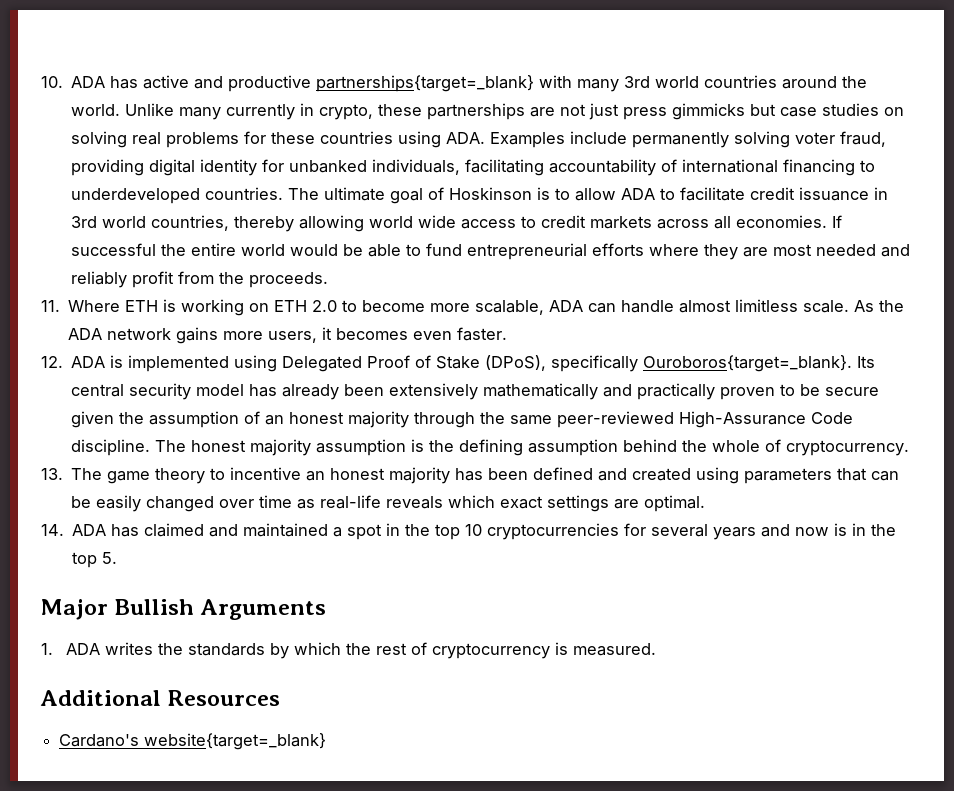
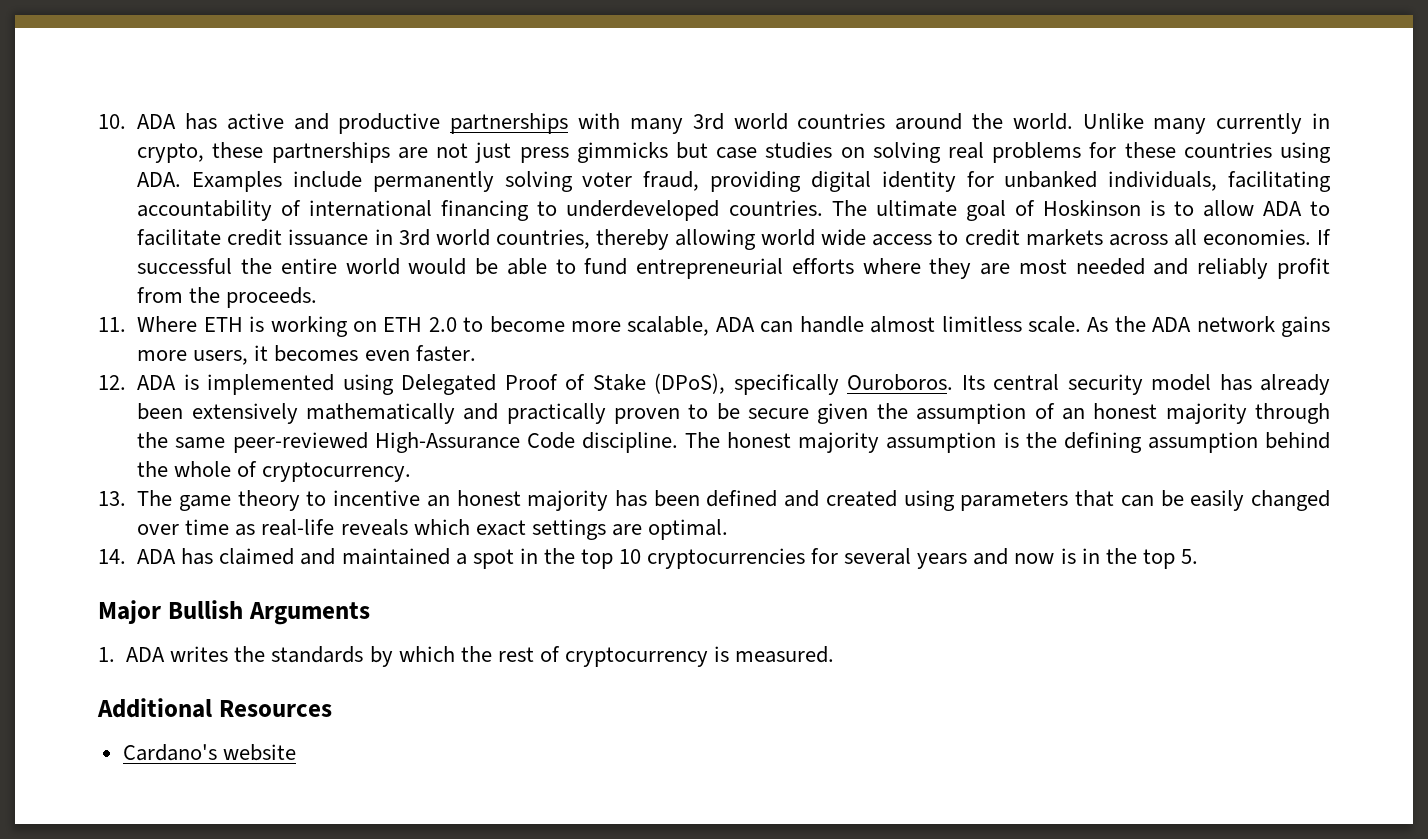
- 10. ADA has active and productive partnerships{target=_blank} with many 3rd world countries around the world.
+ 10. ADA has active and productive partnerships with many 3rd world countries around the world.
- 12. ADA is implemented using Delegated Proof of Stake (DPoS), specifically Ouroboros{target=_blank}.
+ 12. ADA is implemented using Delegated Proof of Stake (DPoS), specifically Ouroboros.
- Cardano's website{target=_blank}
+ Cardano's website

